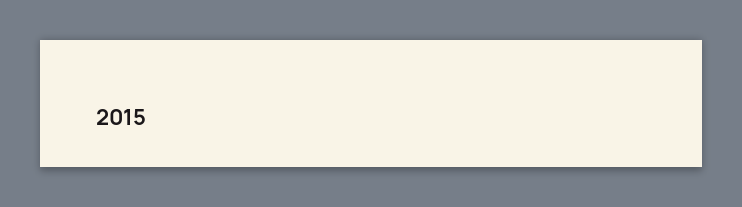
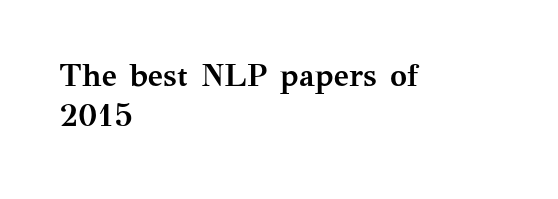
- 2015
+ The best NLP papers of 2015

